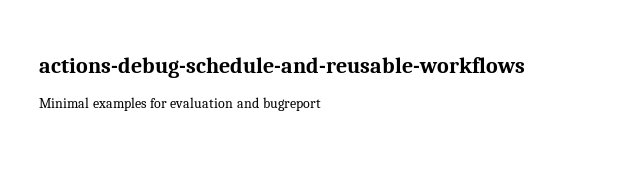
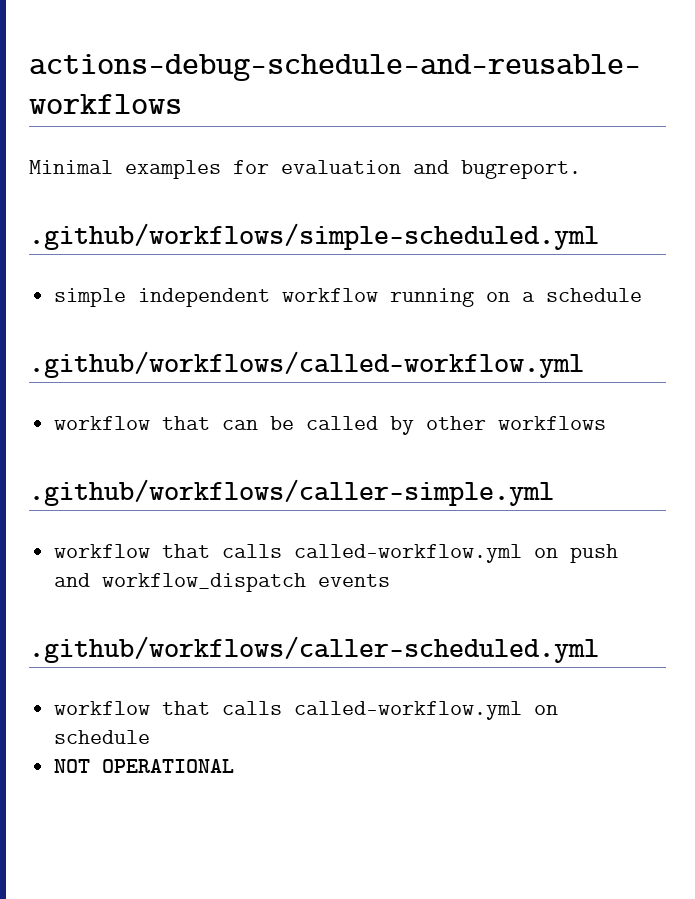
- Minimal examples for evaluation and bugreport
+ Minimal examples for evaluation and bugreport.
+ .github/workflows/simple-scheduled.yml
+ simple independent workflow running on a schedule
+ .github/workflows/called-workflow.yml
+ workflow that can be called by other workflows
+ .github/workflows/caller-simple.yml
+ workflow that calls called-workflow.yml on push and workflow_dispatch events
+ .github/workflows/caller-scheduled.yml
+ workflow that calls called-workflow.yml on schedule
+ NOT OPERATIONAL

